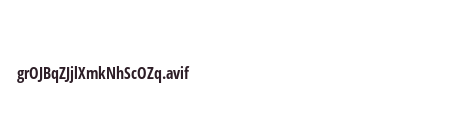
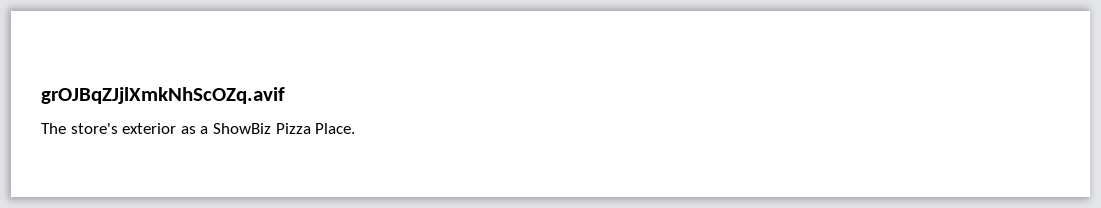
+ The store's exterior as a ShowBiz Pizza Place.

